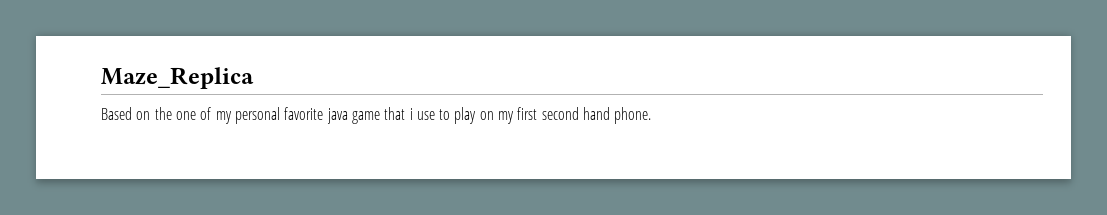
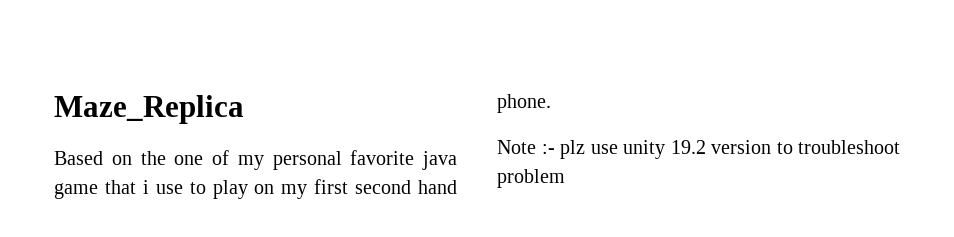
+ Note :- plz use unity 19.2 version to troubleshoot problem

